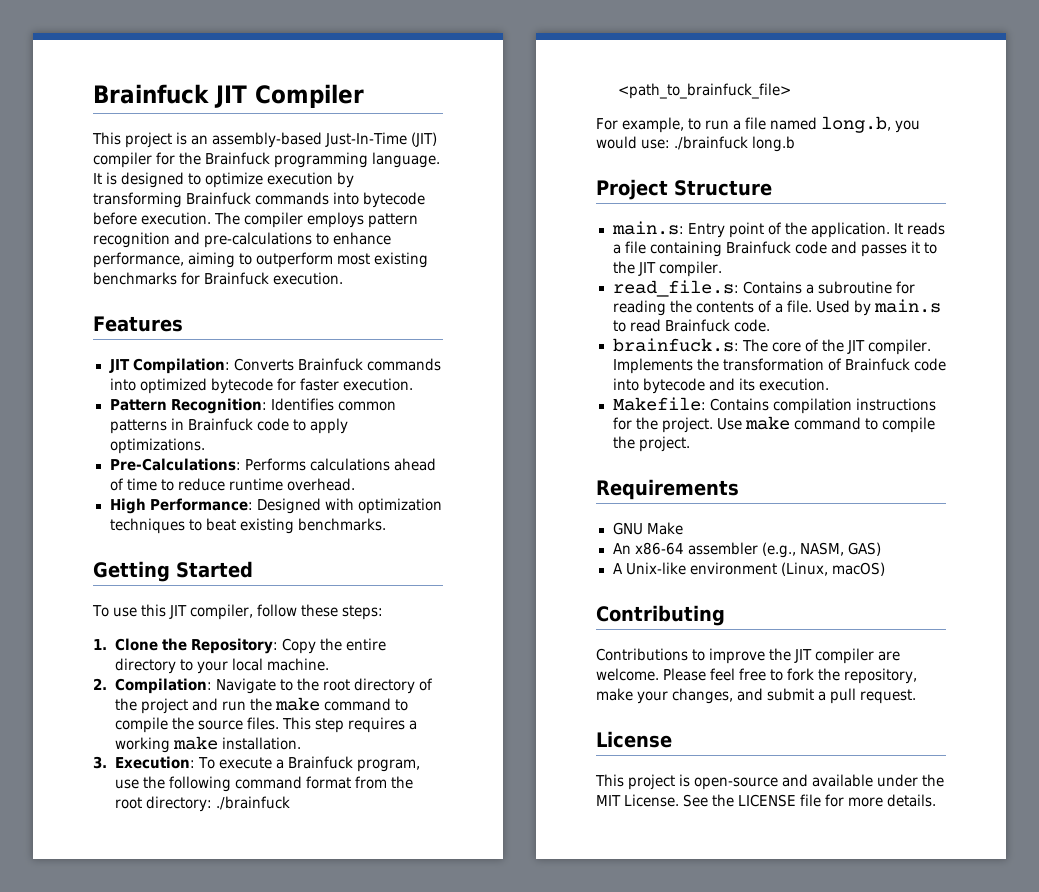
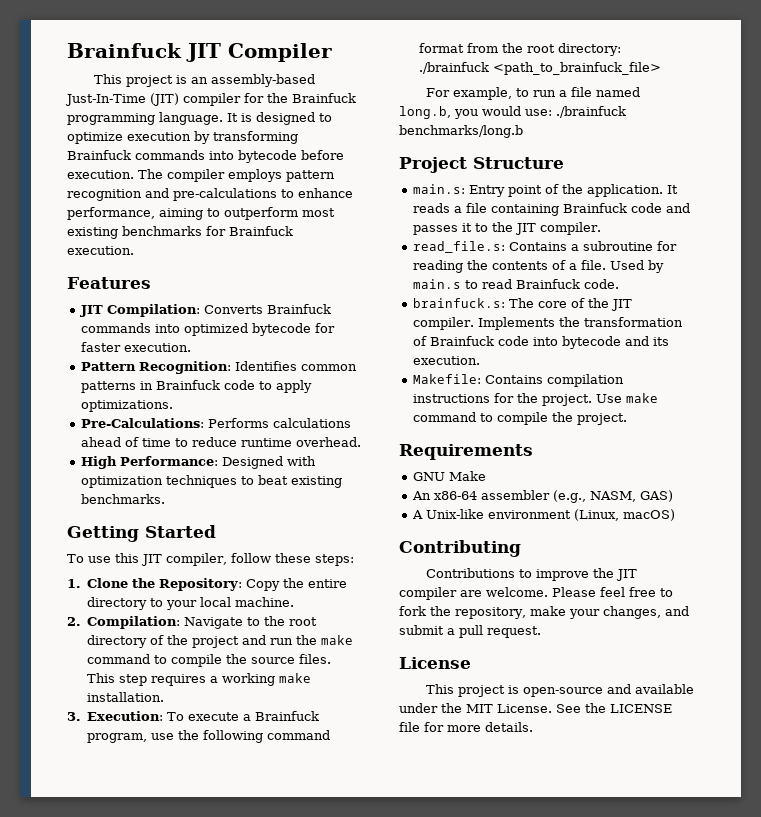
- For example, to run a file named long.b, you would use: ./brainfuck long.b
+ For example, to run a file named long.b, you would use: ./brainfuck benchmarks/long.b

